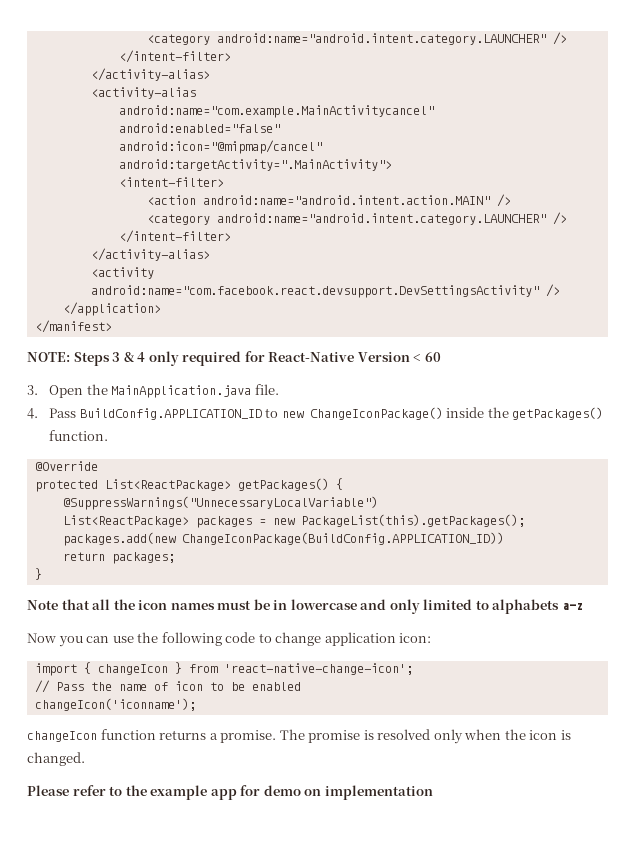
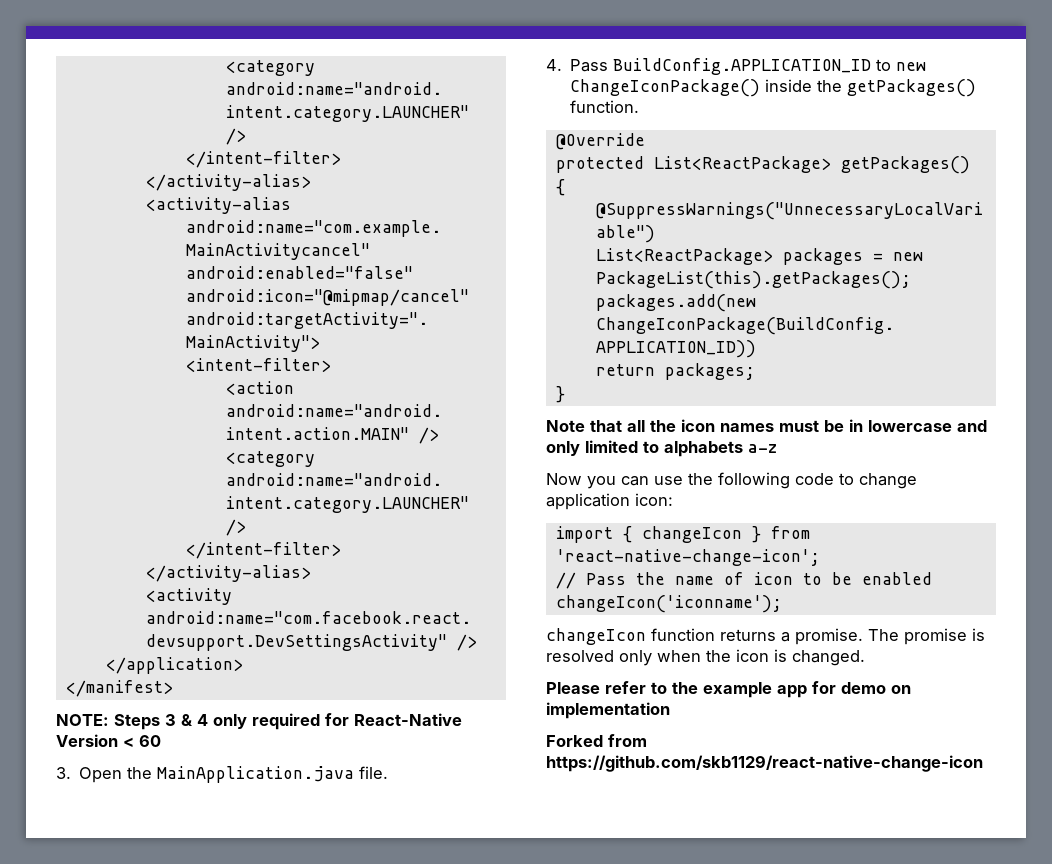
+ Forked from https://github.com/skb1129/react-native-change-icon

